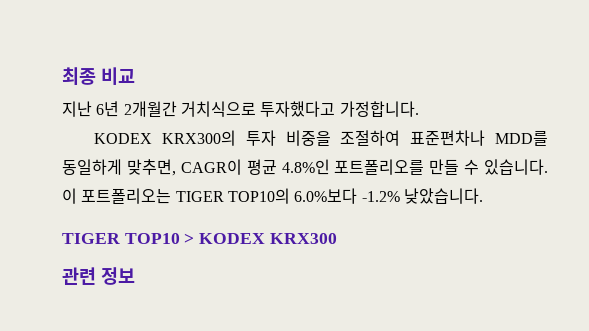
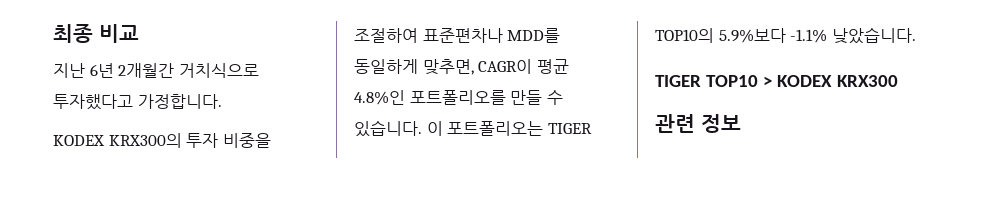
- 이 포트폴리오는 TIGER TOP10의 6.0%보다 -1.2% 낮았습니다.
+ 이 포트폴리오는 TIGER TOP10의 5.9%보다 -1.1% 낮았습니다.

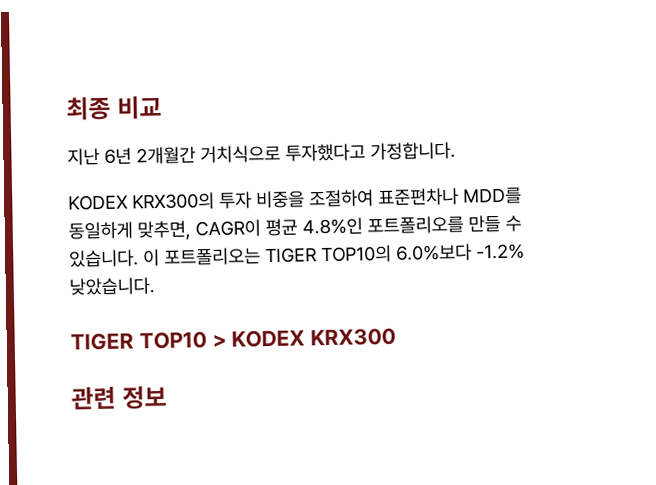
- 이 포트폴리오는 TIGER TOP10의 5.9%보다 -1.1% 낮았습니다.
+ 이 포트폴리오는 TIGER TOP10의 6.0%보다 -1.2% 낮았습니다.

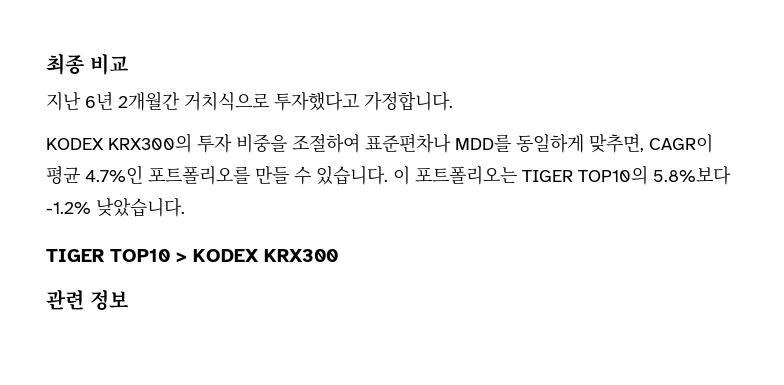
- KODEX KRX300의 투자 비중을 조절하여 표준편차나 MDD를 동일하게 맞추면, CAGR이 평균 4.8%인 포트폴리오를 만들 수 있습니다.
+ KODEX KRX300의 투자 비중을 조절하여 표준편차나 MDD를 동일하게 맞추면, CAGR이 평균 4.7%인 포트폴리오를 만들 수 있습니다.
- 이 포트폴리오는 TIGER TOP10의 6.0%보다 -1.2% 낮았습니다.
+ 이 포트폴리오는 TIGER TOP10의 5.8%보다 -1.2% 낮았습니다.

